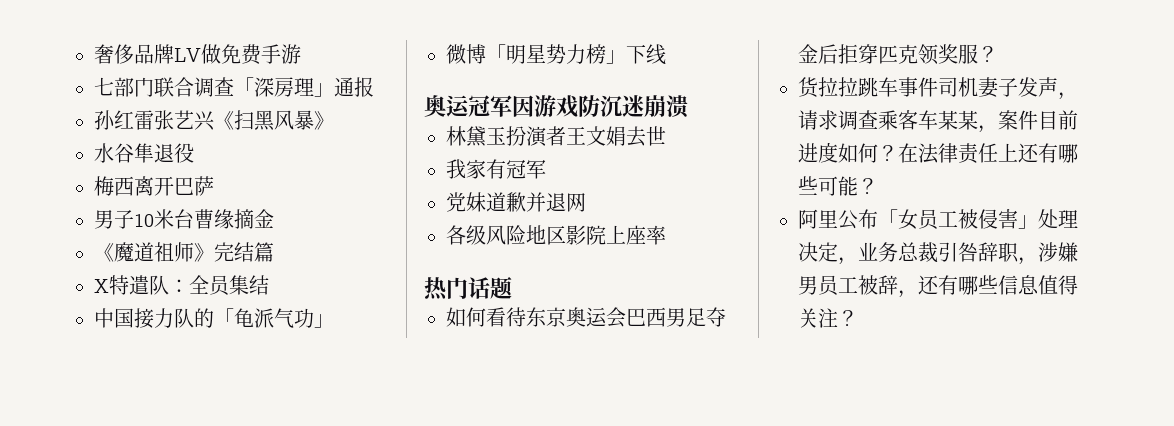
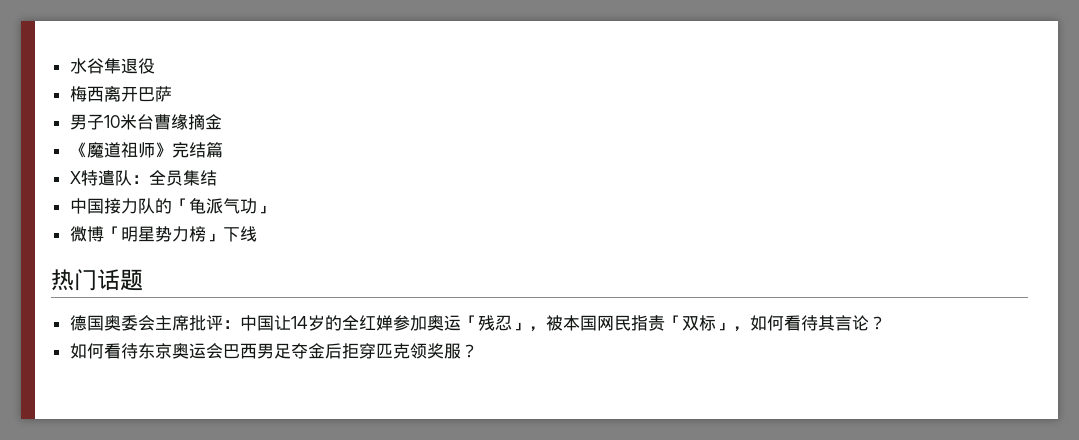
- 奢侈品牌LV做免费手游
- 七部门联合调查「深房理」通报
- 孙红雷张艺兴《扫黑风暴》
- 奥运冠军因游戏防沉迷崩溃
- 林黛玉扮演者王文娟去世
- 我家有冠军
- 党妹道歉并退网
- 各级风险地区影院上座率
  热门话题
+ 德国奥委会主席批评：中国让14岁的全红婵参加奥运「残忍」，被本国网民指责「双标」，如何看待其言论？
- 货拉拉跳车事件司机妻子发声，请求调查乘客车某某，案件目前进度如何？在法律责任上还有哪些可能？
- 阿里公布「女员工被侵害」处理决定，业务总裁引咎辞职，涉嫌男员工被辞，还有哪些信息值得关注？

